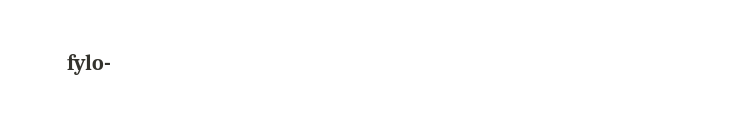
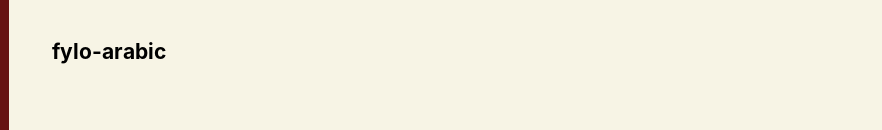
- fylo-
+ fylo-arabic

